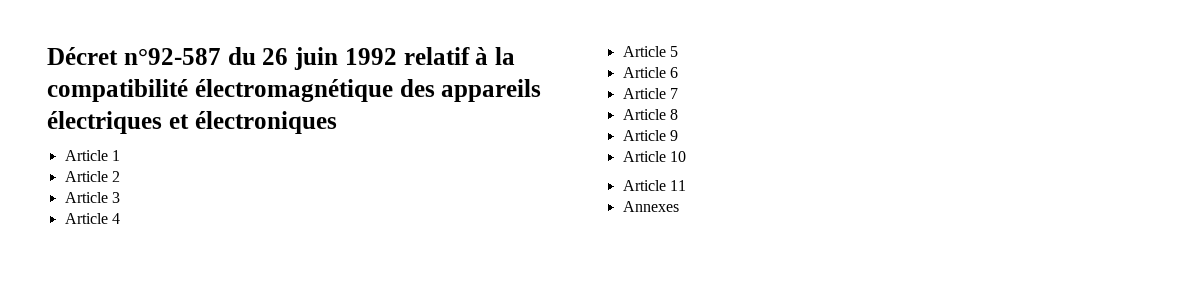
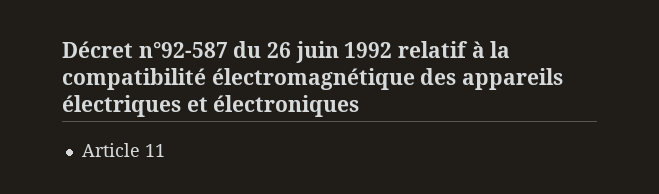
- Article 1
- Article 2
- Article 3
- Article 4
- Article 5
- Article 6
- Article 7
- Article 8
- Article 9
- Article 10
- Annexes

